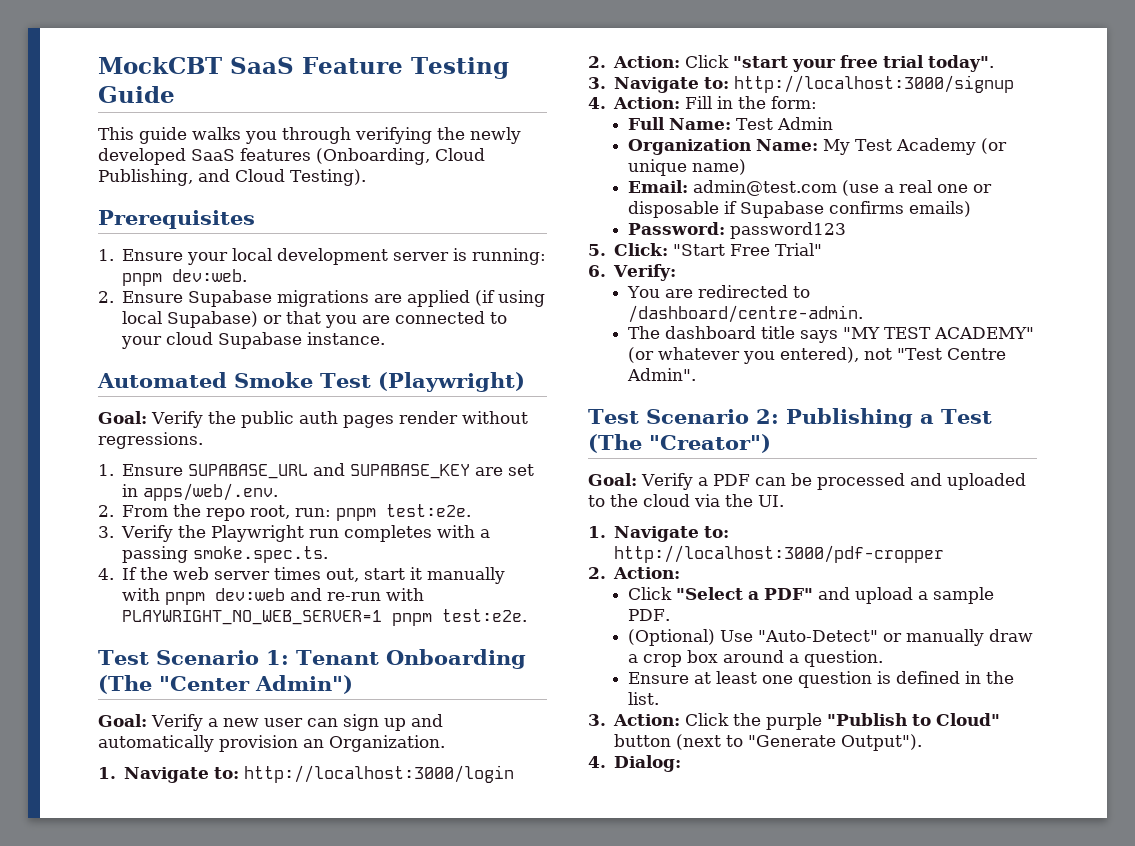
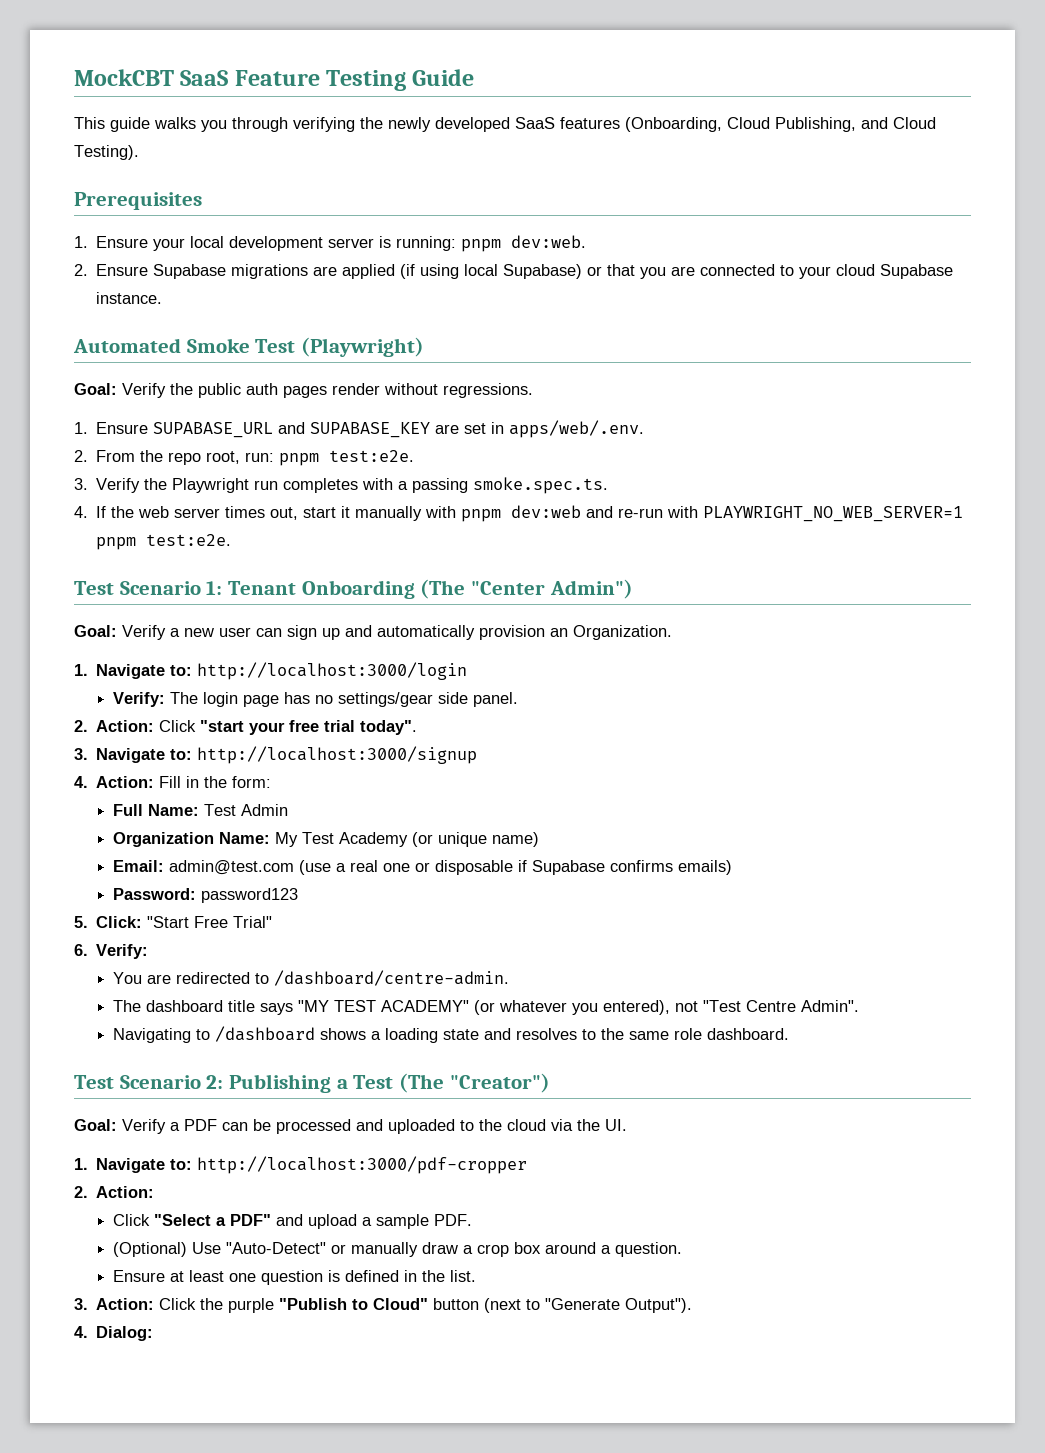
+ Verify: The login page has no settings/gear side panel.
+ Navigating to /dashboard shows a loading state and resolves to the same role dashboard.

